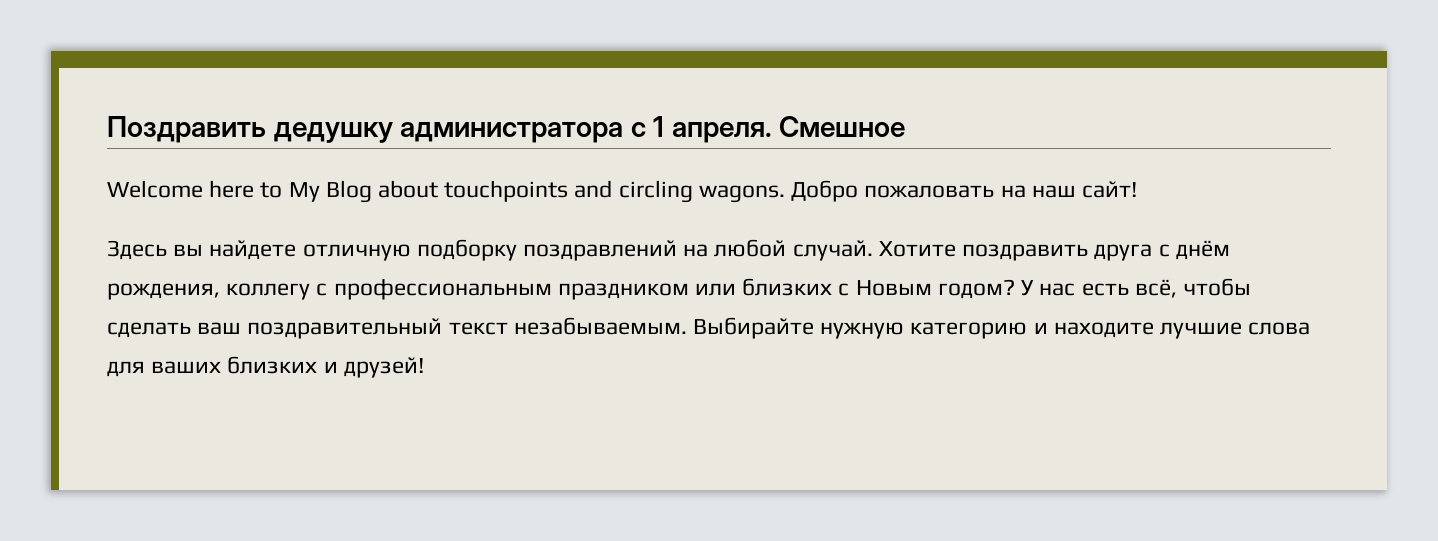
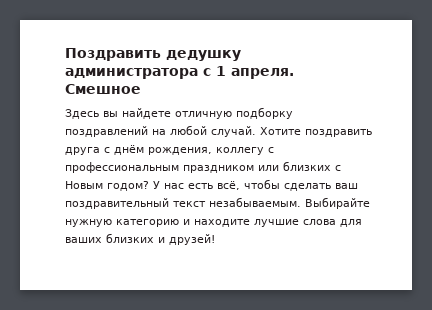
- Welcome here to My Blog about touchpoints and circling wagons. Добро пожаловать на наш сайт!

